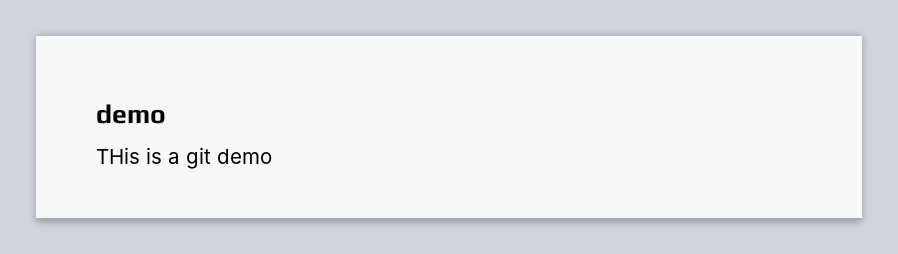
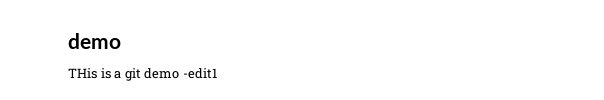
- THis is a git demo
+ THis is a git demo -edit1

